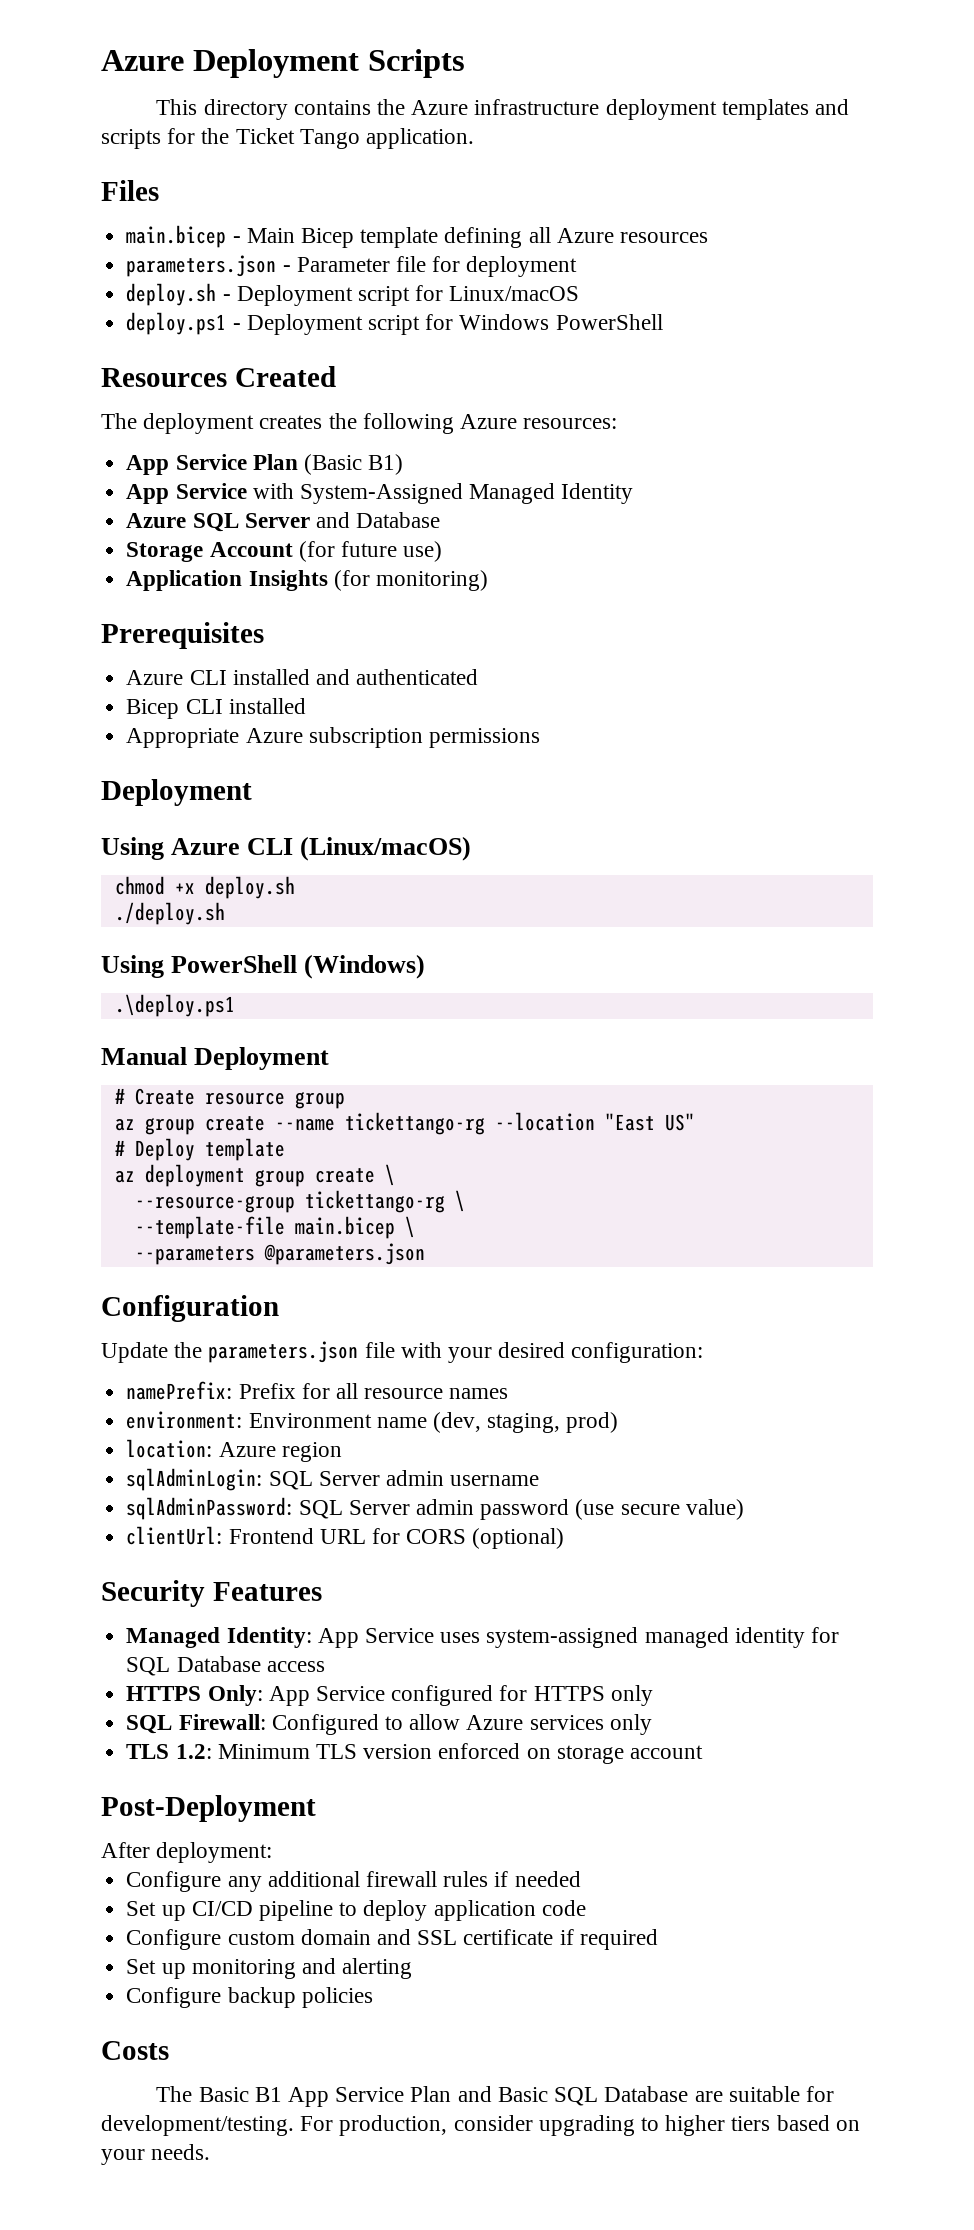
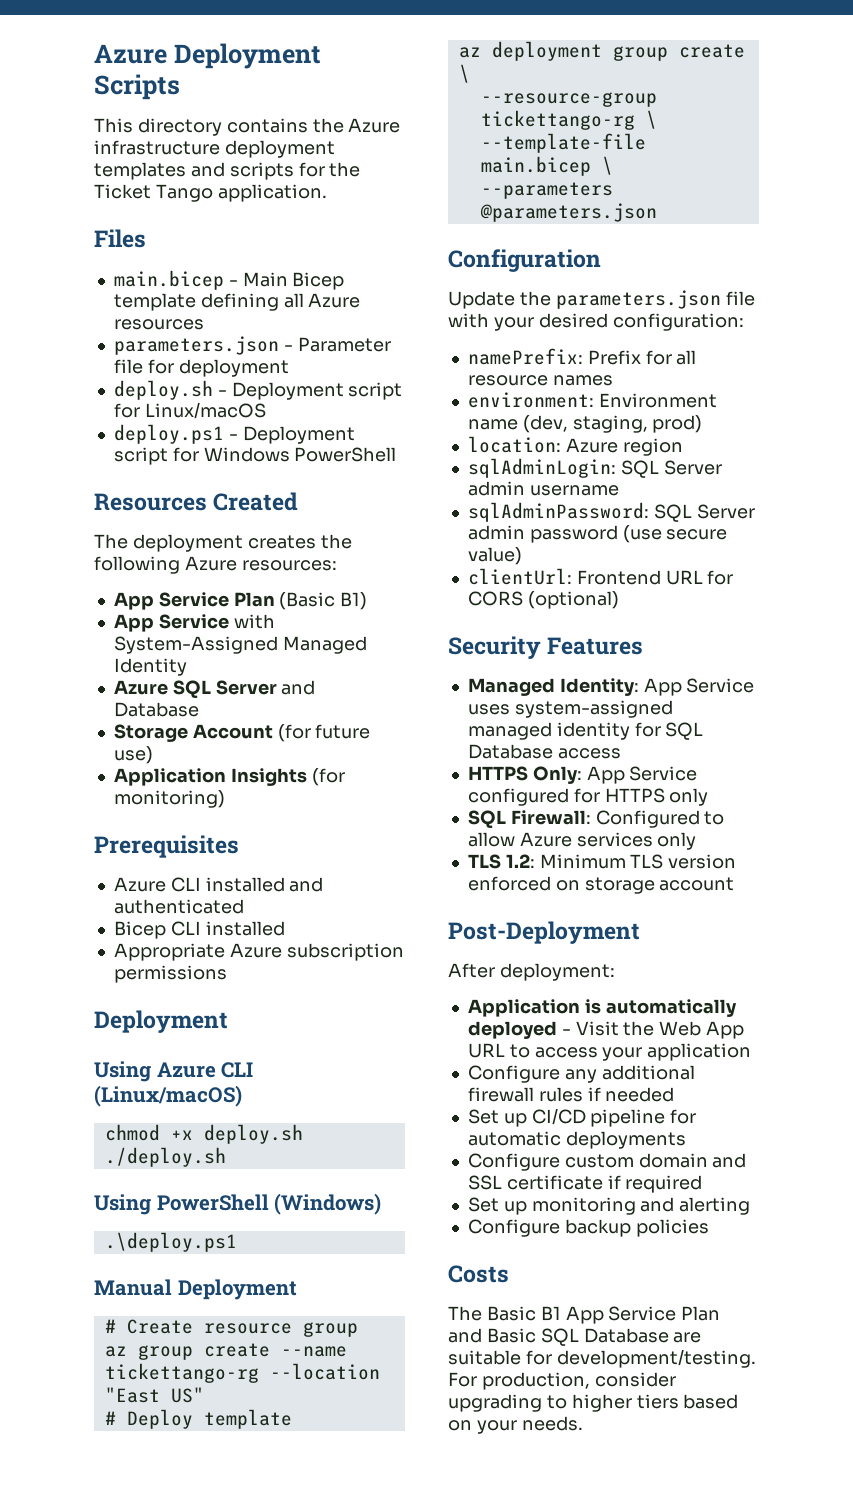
+ Application is automatically deployed - Visit the Web App URL to access your application
- Set up CI/CD pipeline to deploy application code
+ Set up CI/CD pipeline for automatic deployments

